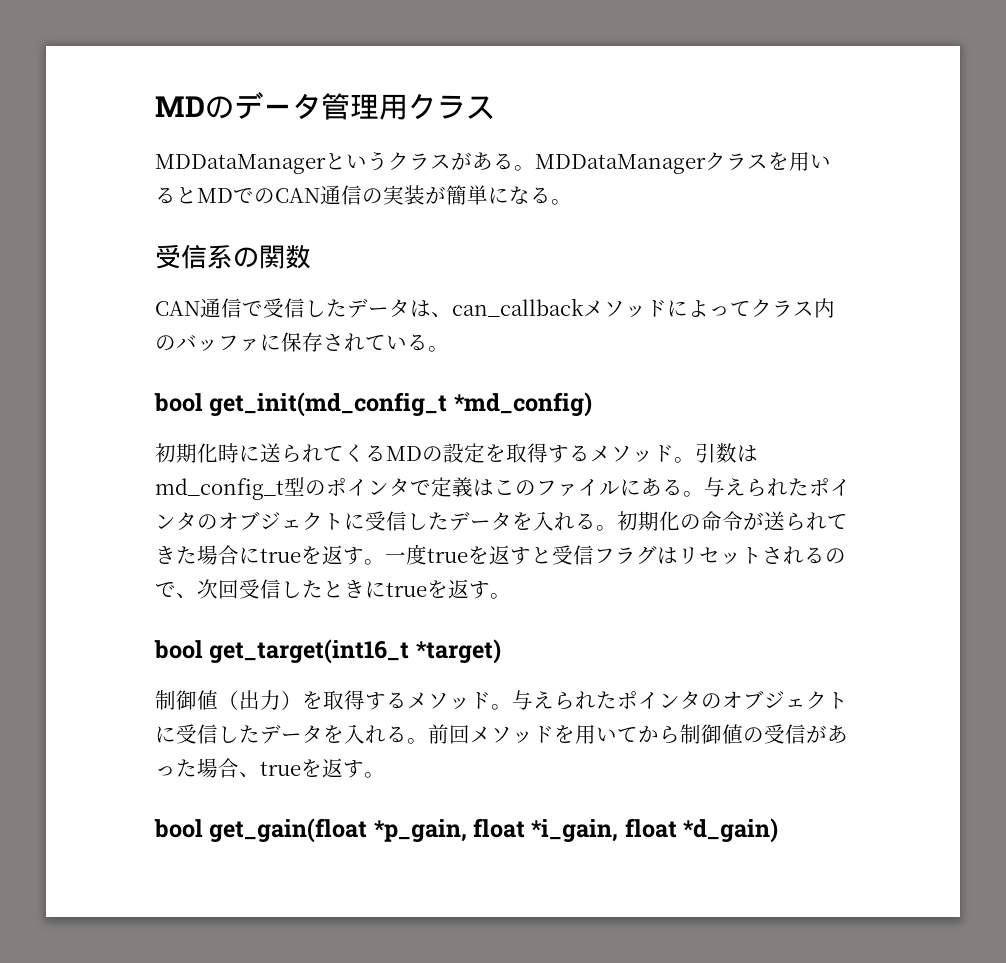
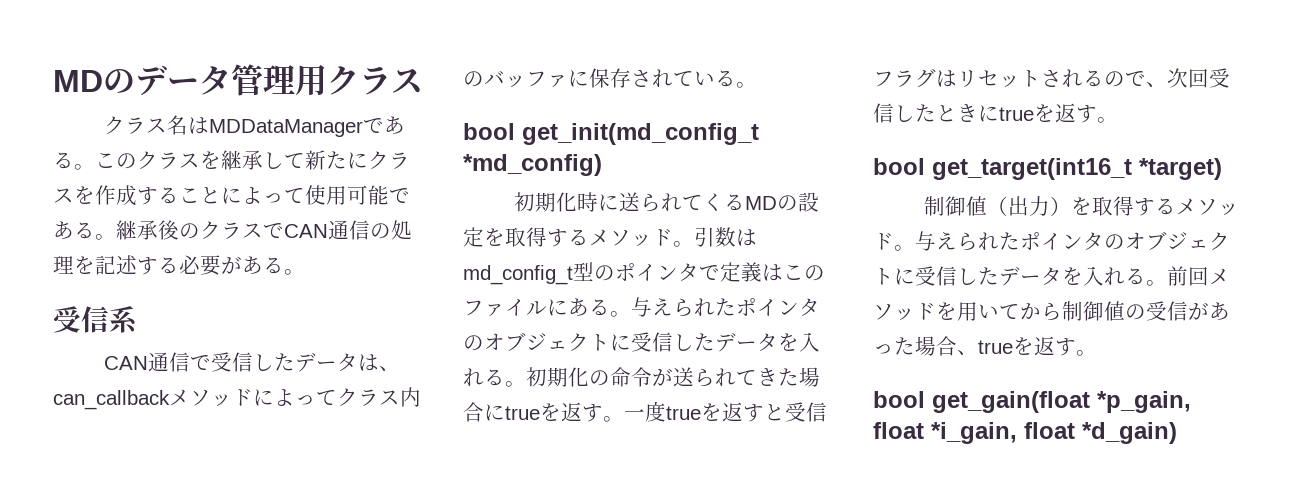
- MDDataManagerというクラスがある。MDDataManagerクラスを用いるとMDでのCAN通信の実装が簡単になる。
+ クラス名はMDDataManagerである。このクラスを継承して新たにクラスを作成することによって使用可能である。継承後のクラスでCAN通信の処理を記述する必要がある。
- 受信系の関数
+ 受信系

